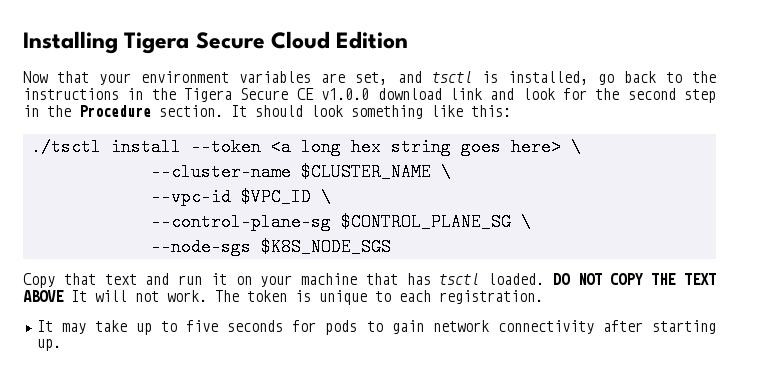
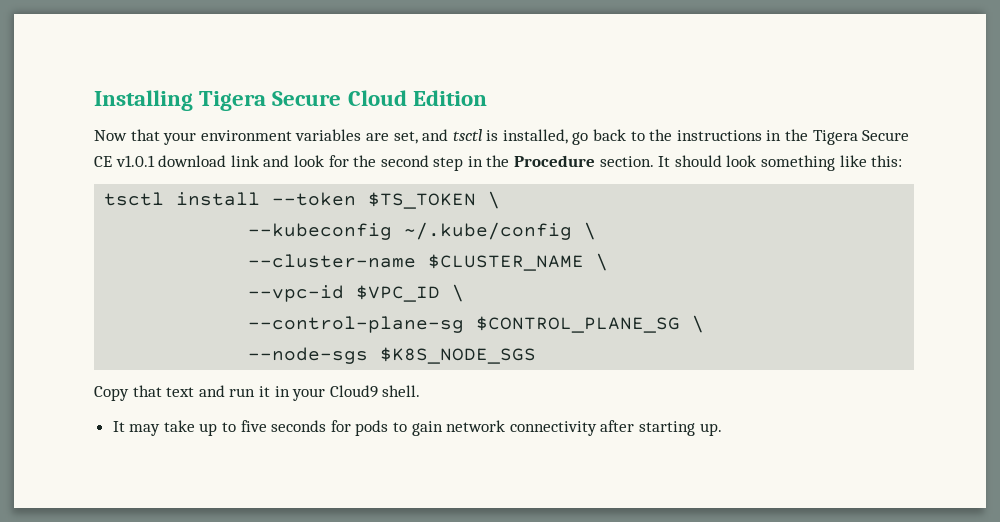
- Now that your environment variables are set, and tsctl is installed, go back to the instructions in the Tigera Secure CE v1.0.0 download link and look for the second step in the Procedure section.
+ Now that your environment variables are set, and tsctl is installed, go back to the instructions in the Tigera Secure CE v1.0.1 download link and look for the second step in the Procedure section.
- ./tsctl install --token <a long hex string goes here> \
+ tsctl install --token $TS_TOKEN \
+ --kubeconfig ~/.kube/config \
- Copy that text and run it on your machine that has tsctl loaded. DO NOT COPY THE TEXT ABOVE It will not work. The token is unique to each registration.
+ Copy that text and run it in your Cloud9 shell.

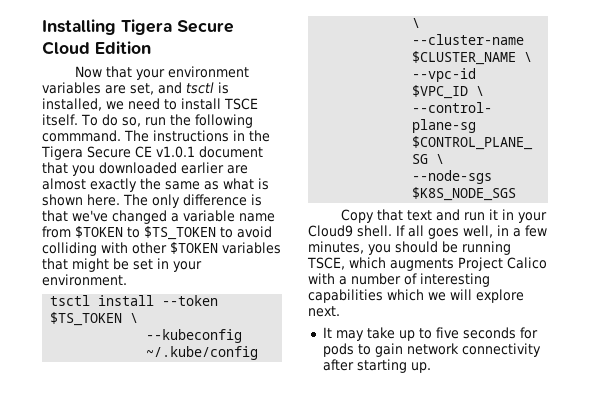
- Now that your environment variables are set, and tsctl is installed, go back to the instructions in the Tigera Secure CE v1.0.1 download link and look for the second step in the Procedure section. It should look something like this:
+ Now that your environment variables are set, and tsctl is installed, we need to install TSCE itself. To do so, run the following commmand. The instructions in the Tigera Secure CE v1.0.1 document that you downloaded earlier are almost exactly the same as what is shown here. The only difference is that we've changed a variable name from $TOKEN to $TS_TOKEN to avoid colliding with other $TOKEN variables that might be set in your environment.
+ If all goes well, in a few minutes, you should be running TSCE, which augments Project Calico with a number of interesting capabilities which we will explore next.

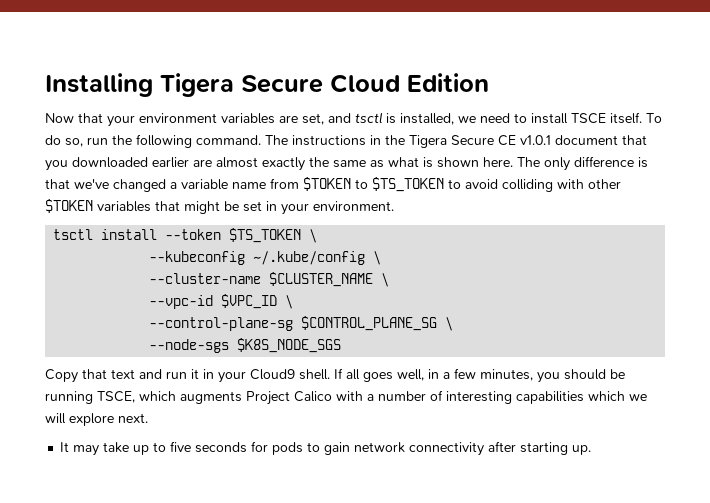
- To do so, run the following commmand.
+ To do so, run the following command.

